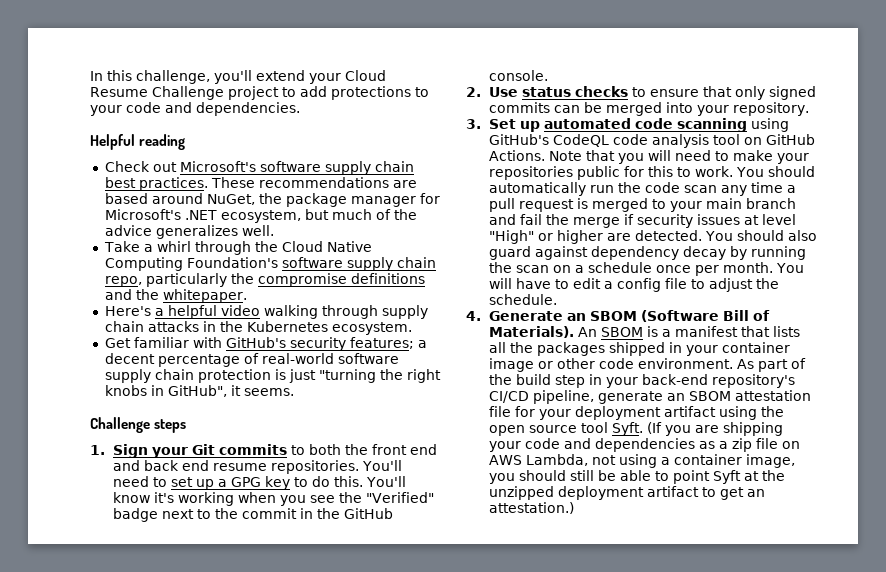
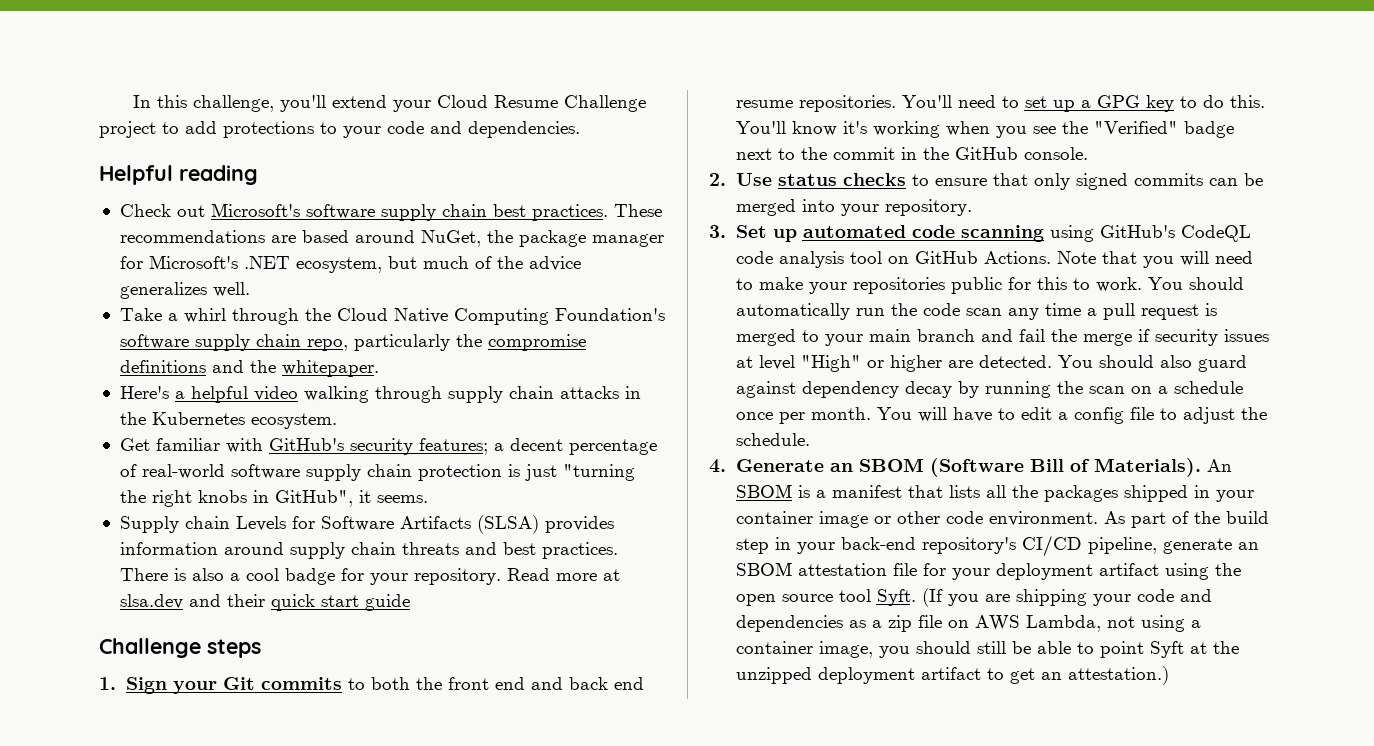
+ Supply chain Levels for Software Artifacts (SLSA) provides information around supply chain threats and best practices. There is also a cool badge for your repository. Read more at slsa.dev and their quick start guide

